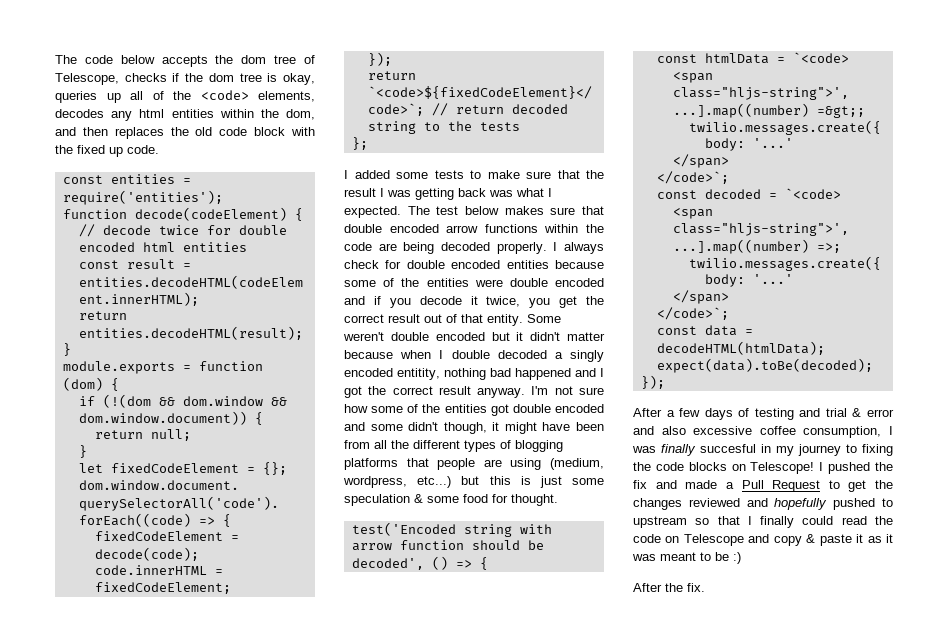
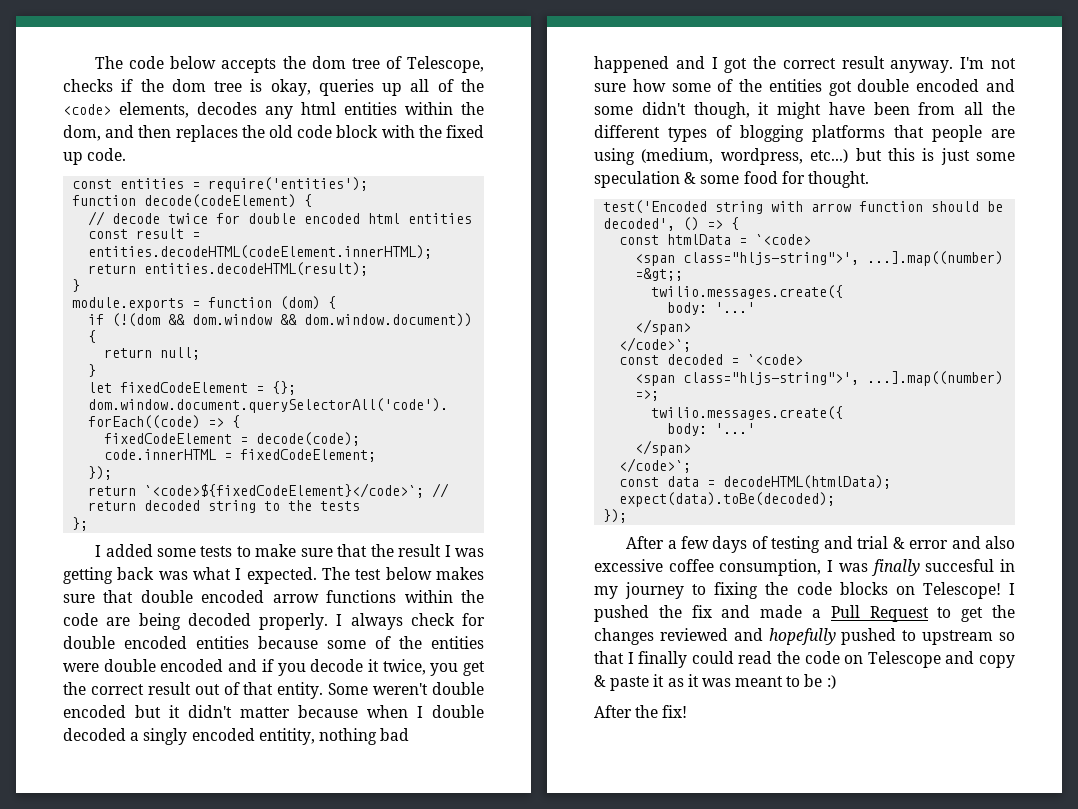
- After the fix.
+ After the fix!

